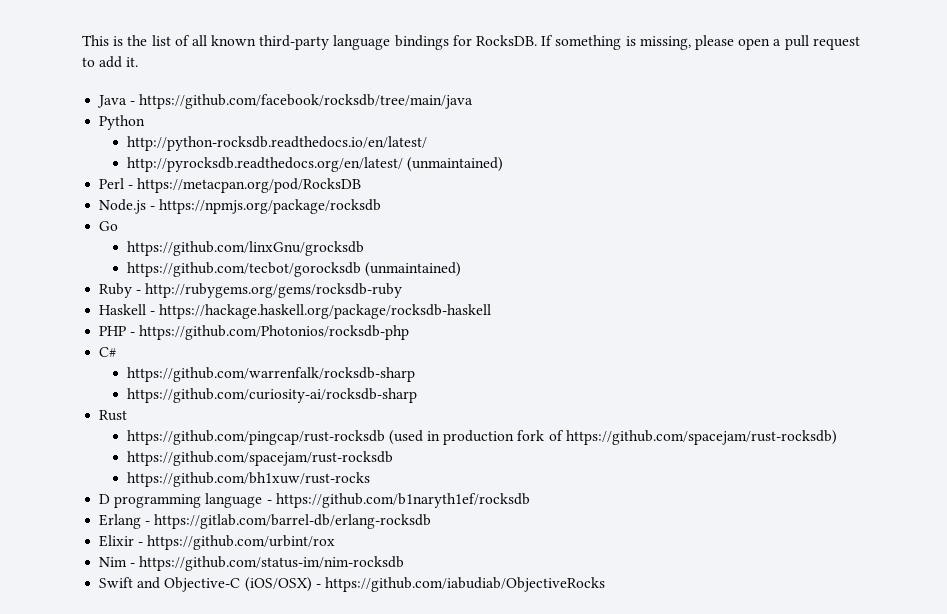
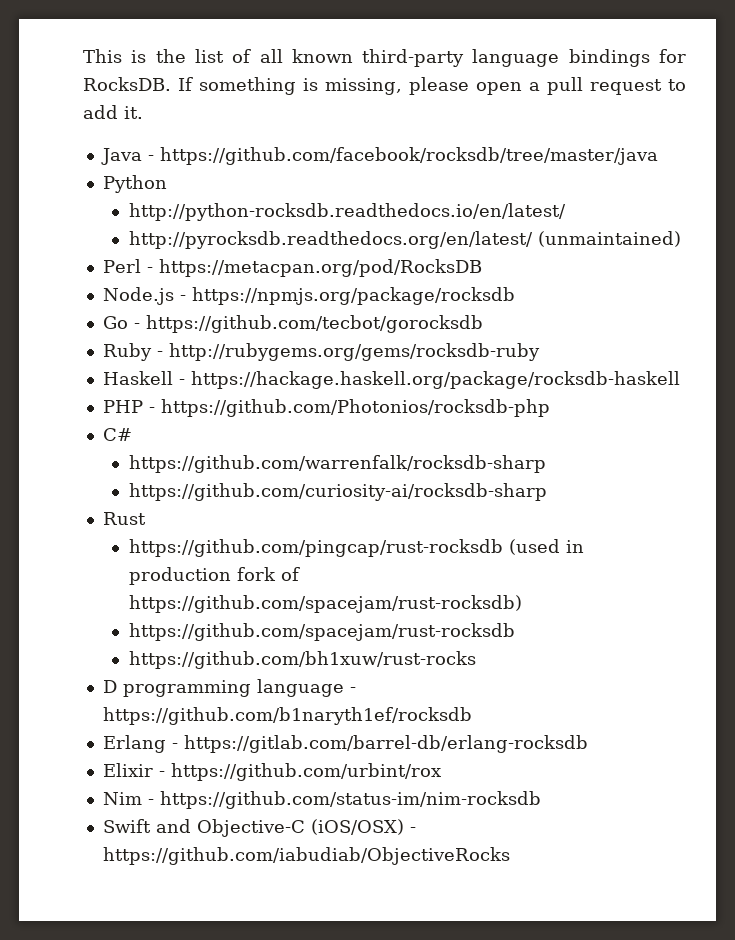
- Java - https://github.com/facebook/rocksdb/tree/main/java
+ Java - https://github.com/facebook/rocksdb/tree/master/java
- Go
- https://github.com/linxGnu/grocksdb
- https://github.com/tecbot/gorocksdb (unmaintained)
+ Go - https://github.com/tecbot/gorocksdb

